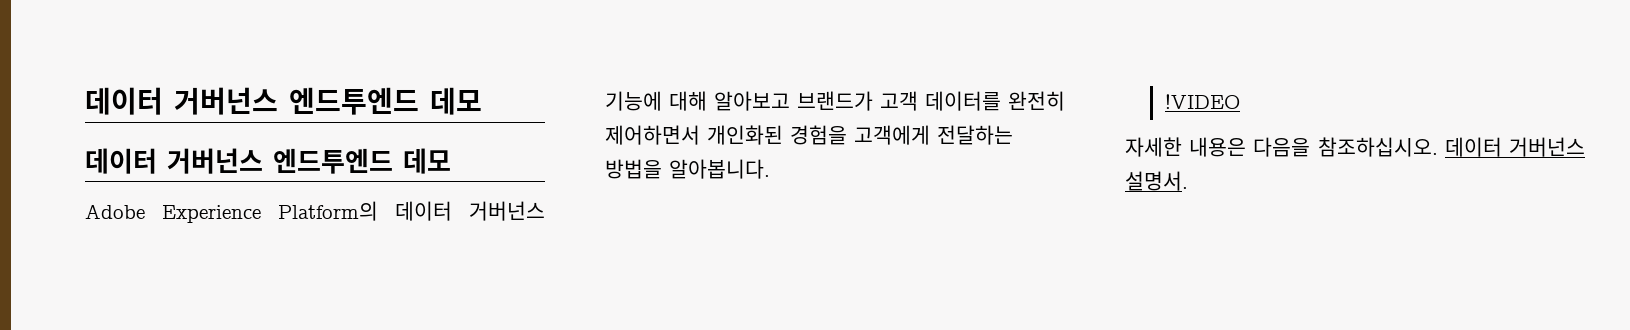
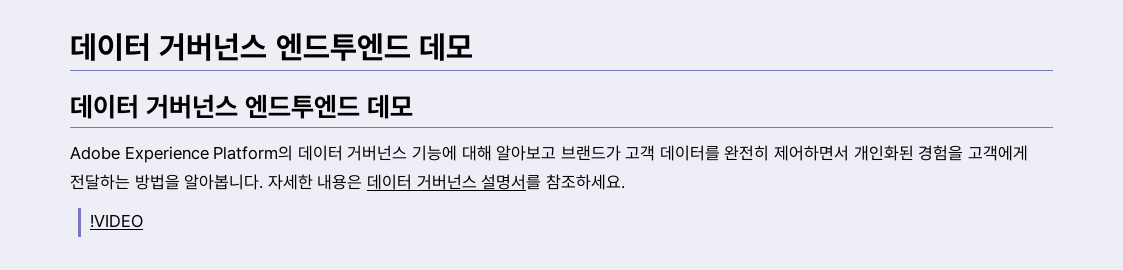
- Adobe Experience Platform의 데이터 거버넌스 기능에 대해 알아보고 브랜드가 고객 데이터를 완전히 제어하면서 개인화된 경험을 고객에게 전달하는 방법을 알아봅니다.
+ Adobe Experience Platform의 데이터 거버넌스 기능에 대해 알아보고 브랜드가 고객 데이터를 완전히 제어하면서 개인화된 경험을 고객에게 전달하는 방법을 알아봅니다. 자세한 내용은 데이터 거버넌스 설명서를 참조하세요.
  !VIDEO
- 자세한 내용은 다음을 참조하십시오. 데이터 거버넌스 설명서.

